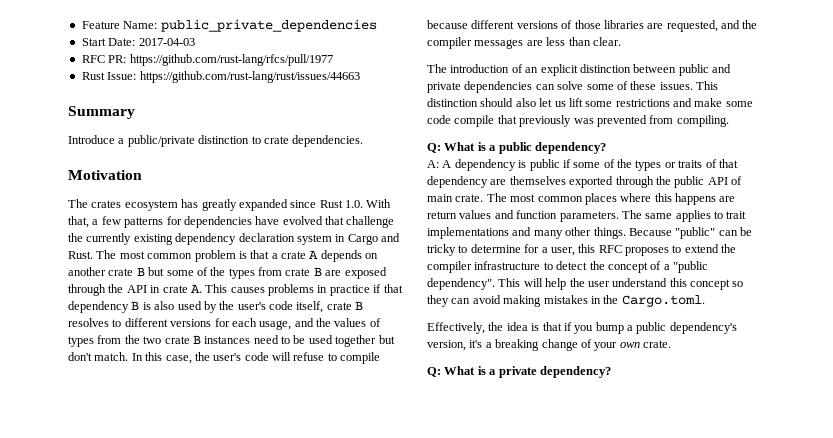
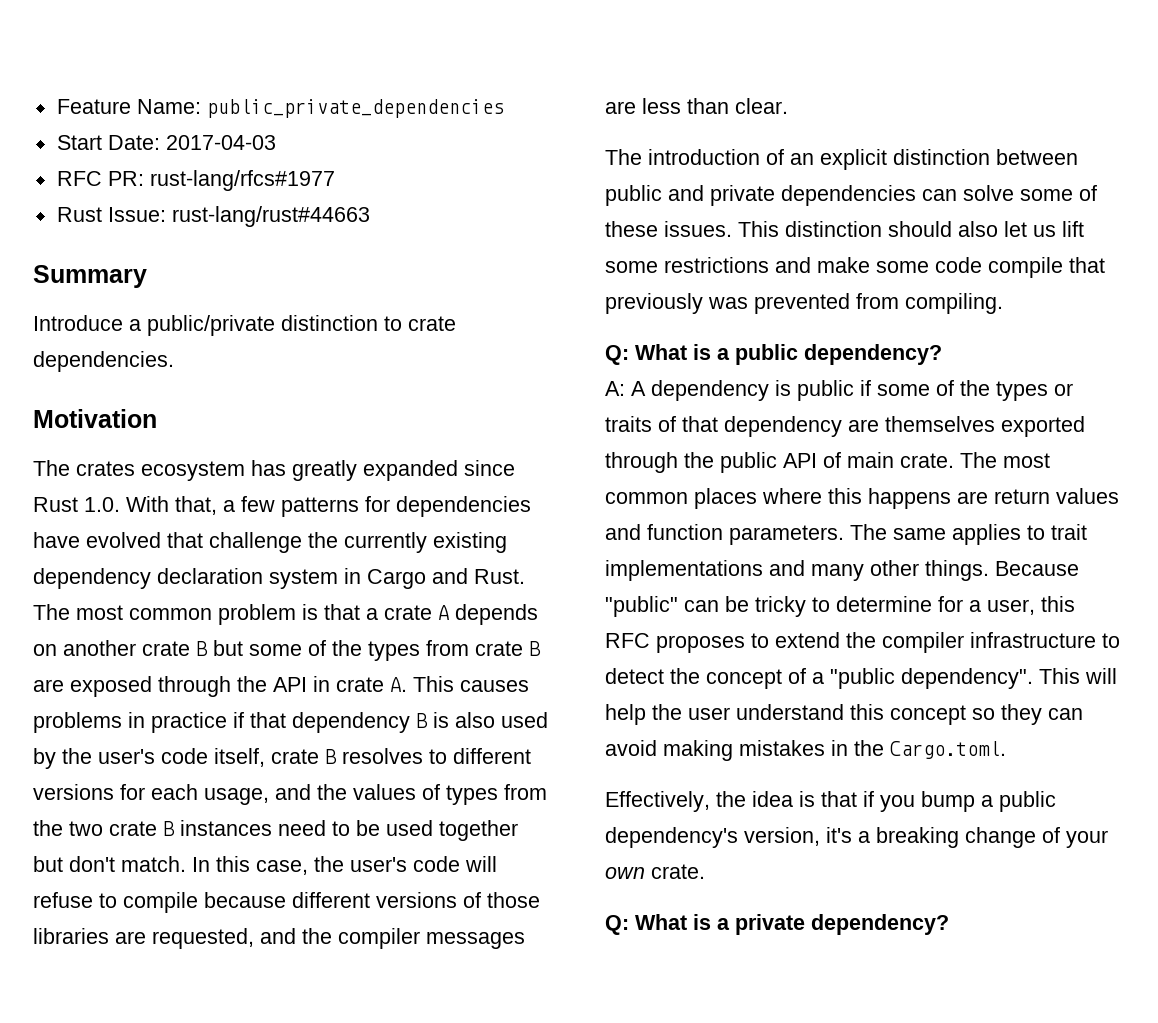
- RFC PR: https://github.com/rust-lang/rfcs/pull/1977
+ RFC PR: rust-lang/rfcs#1977
- Rust Issue: https://github.com/rust-lang/rust/issues/44663
+ Rust Issue: rust-lang/rust#44663

